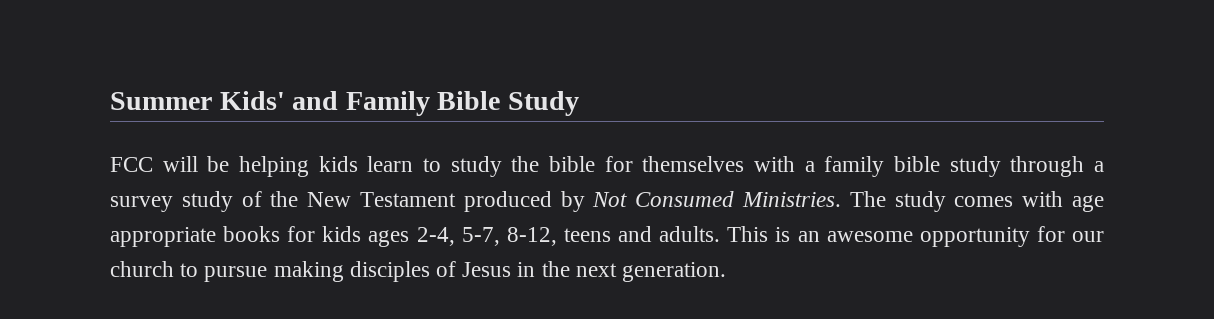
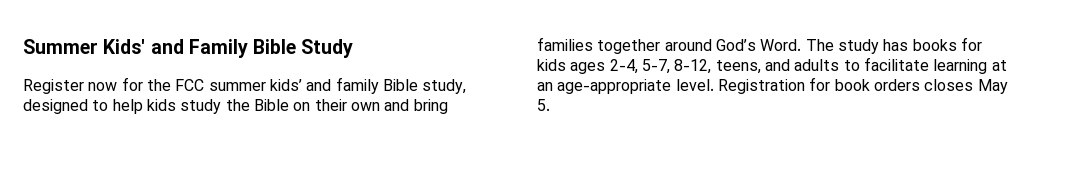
- FCC will be helping kids learn to study the bible for themselves with a family bible study through a survey study of the New Testament produced by Not Consumed Ministries. The study comes with age appropriate books for kids ages 2-4, 5-7, 8-12, teens and adults. This is an awesome opportunity for our church to pursue making disciples of Jesus in the next generation.
+ Register now for the FCC summer kids’ and family Bible study, designed to help kids study the Bible on their own and bring families together around God’s Word. The study has books for kids ages 2-4, 5-7, 8-12, teens, and adults to facilitate learning at an age-appropriate level. Registration for book orders closes May 5.

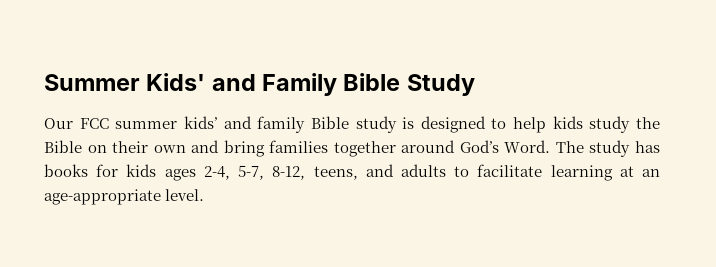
- Register now for the FCC summer kids’ and family Bible study, designed to help kids study the Bible on their own and bring families together around God’s Word.
+ Our FCC summer kids’ and family Bible study is designed to help kids study the Bible on their own and bring families together around God’s Word.
- Registration for book orders closes May 5.

